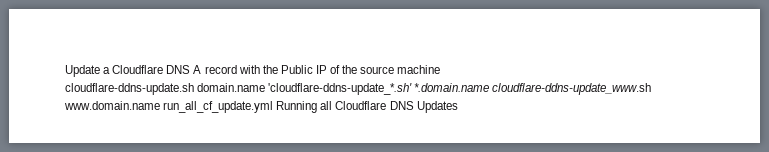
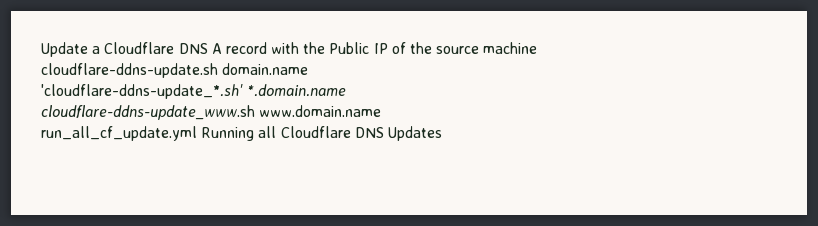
- cloudflare-ddns-update.sh domain.name 'cloudflare-ddns-update_*.sh' *.domain.name cloudflare-ddns-update_www.sh www.domain.name run_all_cf_update.yml Running all Cloudflare DNS Updates
+ cloudflare-ddns-update.sh domain.name
+ 'cloudflare-ddns-update_*.sh' *.domain.name
+ cloudflare-ddns-update_www.sh www.domain.name
+ run_all_cf_update.yml Running all Cloudflare DNS Updates

